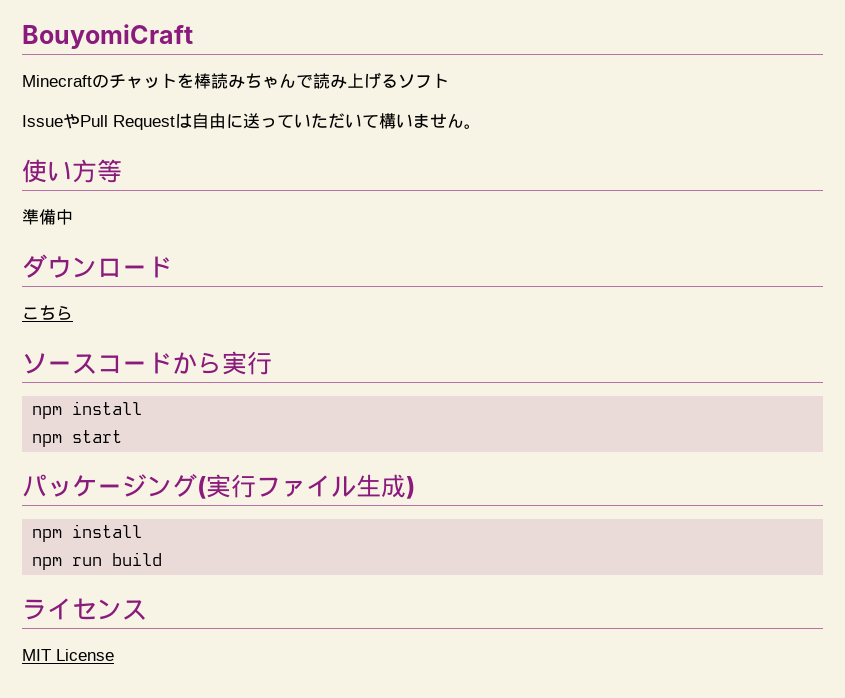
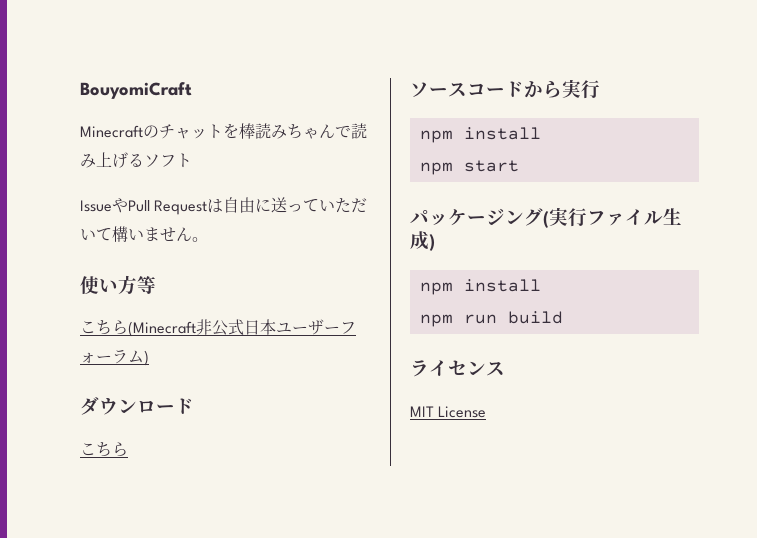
- 準備中
+ こちら(Minecraft非公式日本ユーザーフォーラム)

